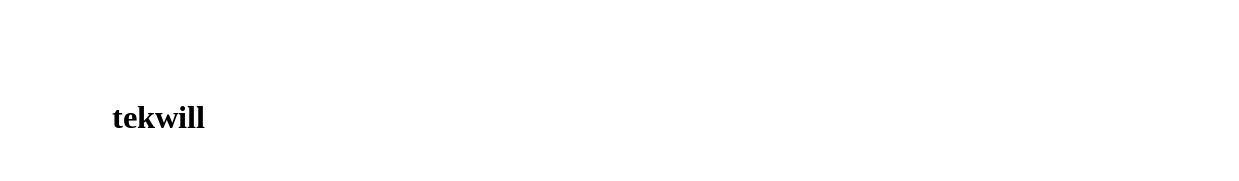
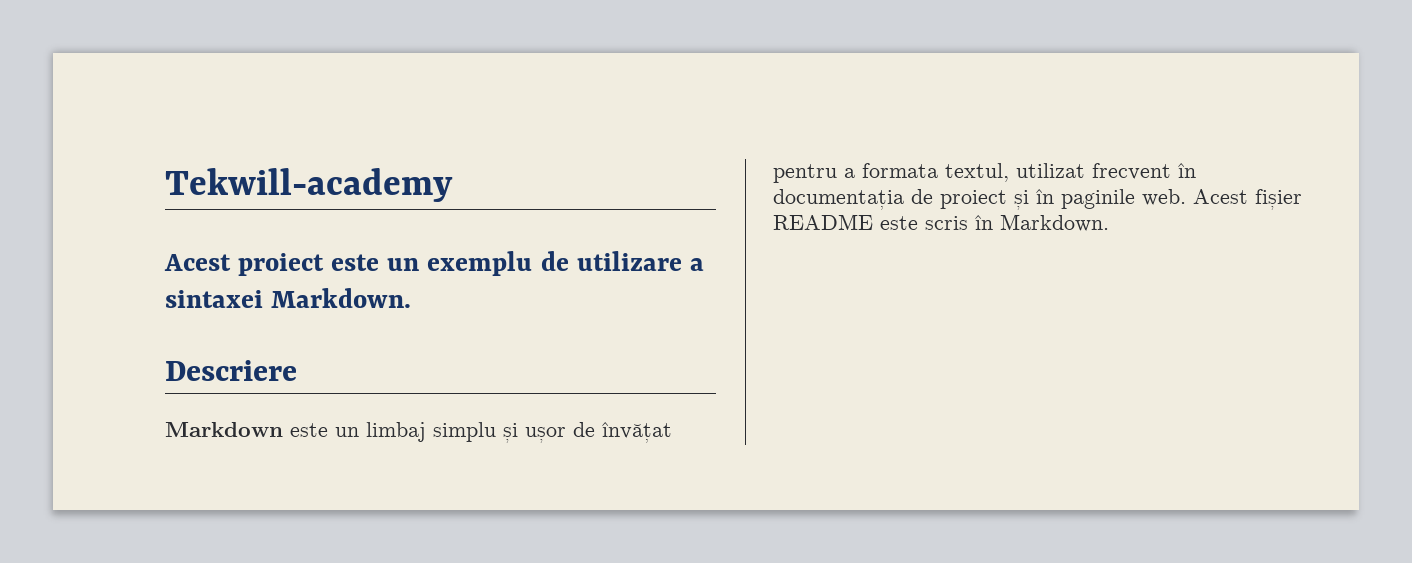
- tekwill
+ Tekwill-academy
+ Acest proiect este un exemplu de utilizare a sintaxei Markdown.
+ Descriere
+ Markdown este un limbaj simplu și ușor de învățat pentru a formata textul, utilizat frecvent în documentația de proiect și în paginile web. Acest fișier README este scris în Markdown.

